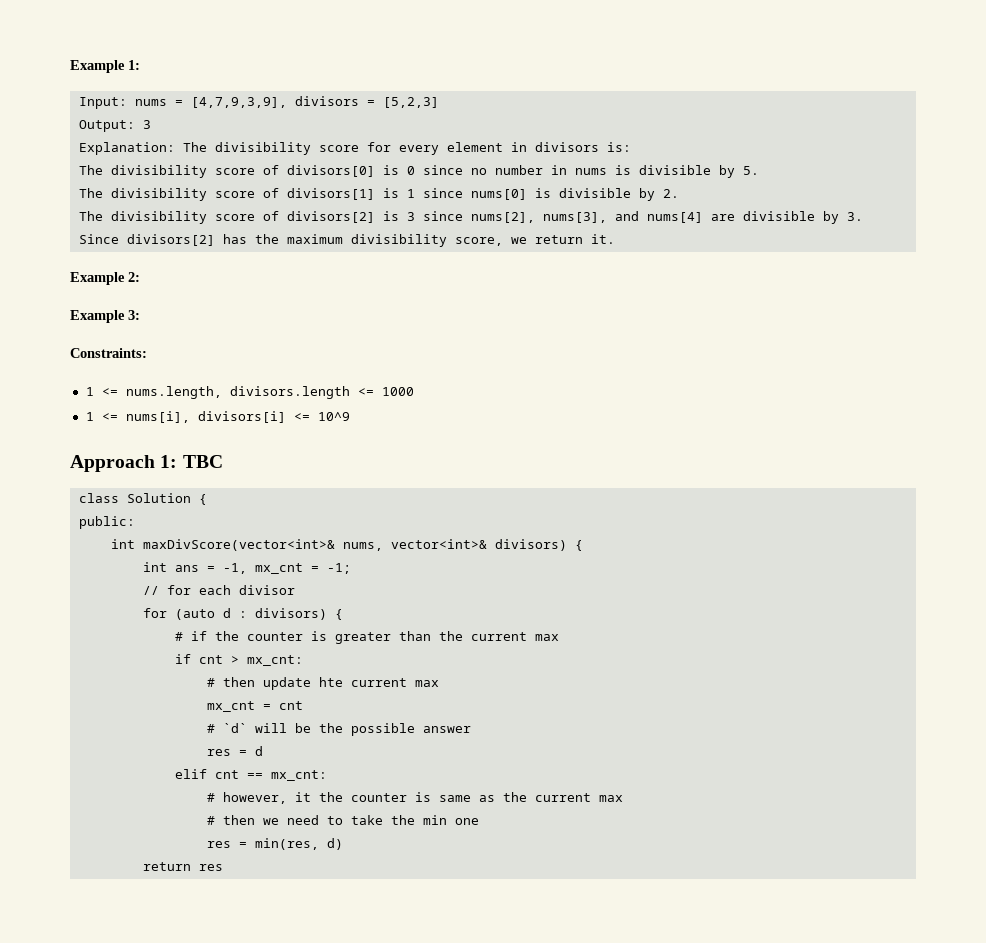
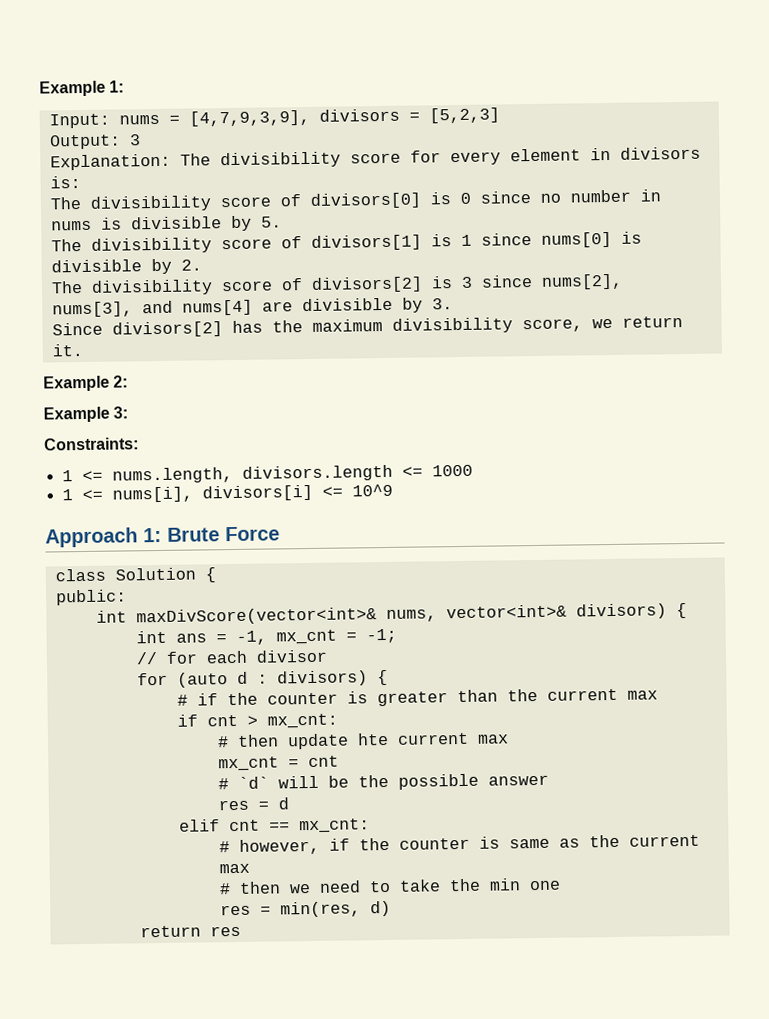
- Approach 1: TBC
+ Approach 1: Brute Force
- # however, it the counter is same as the current max
+ # however, if the counter is same as the current max

